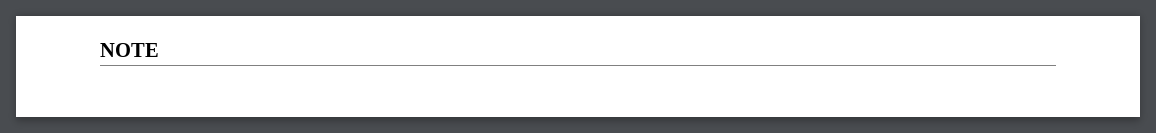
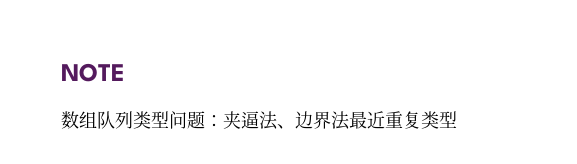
+ 数组队列类型问题：夹逼法、边界法最近重复类型

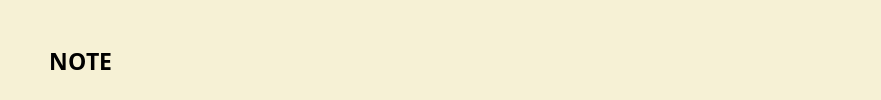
- 数组队列类型问题：夹逼法、边界法最近重复类型

